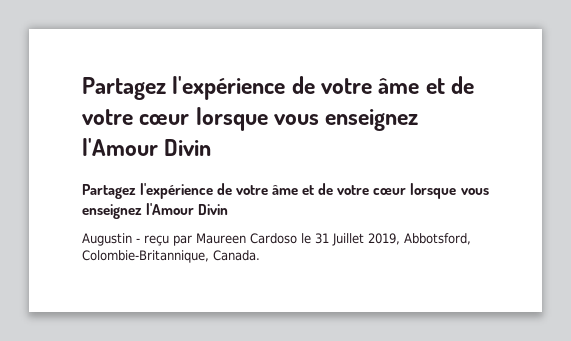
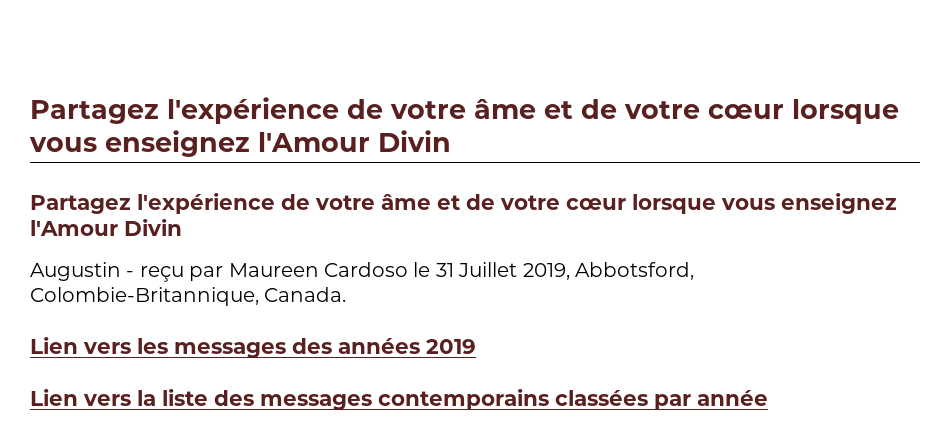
+ Lien vers les messages des années 2019
+ Lien vers la liste des messages contemporains classées par année

